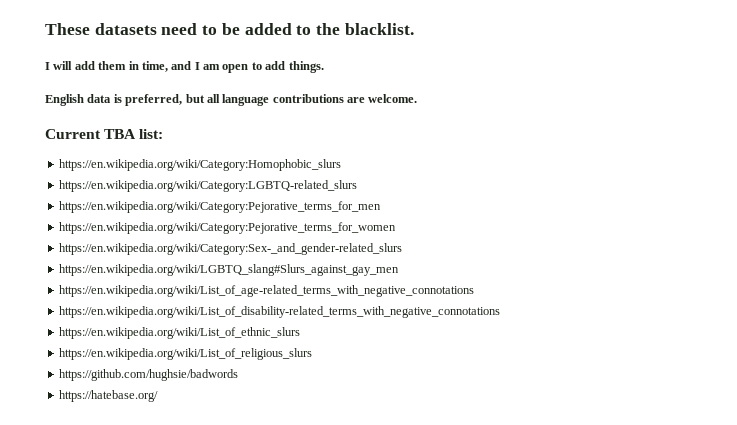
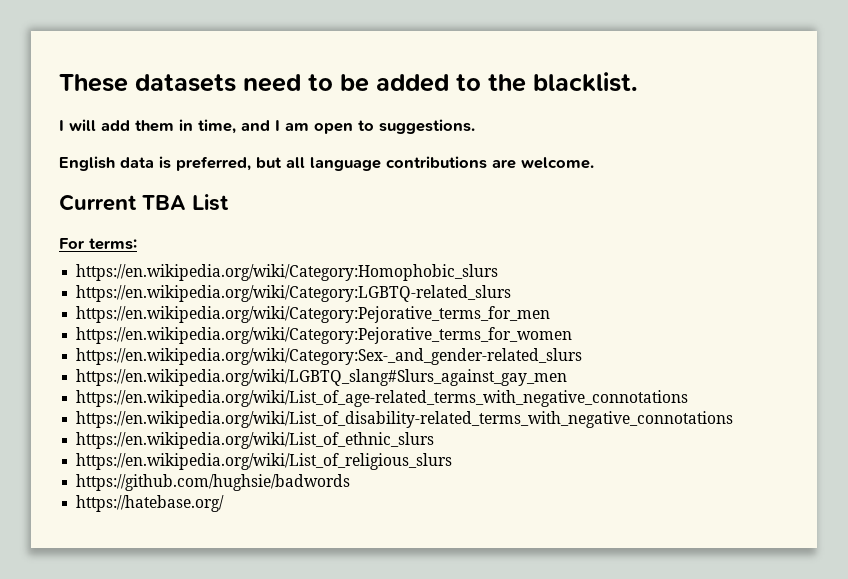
- I will add them in time, and I am open to add things.
+ I will add them in time, and I am open to suggestions.
- Current TBA list:
+ Current TBA List
+ For terms:

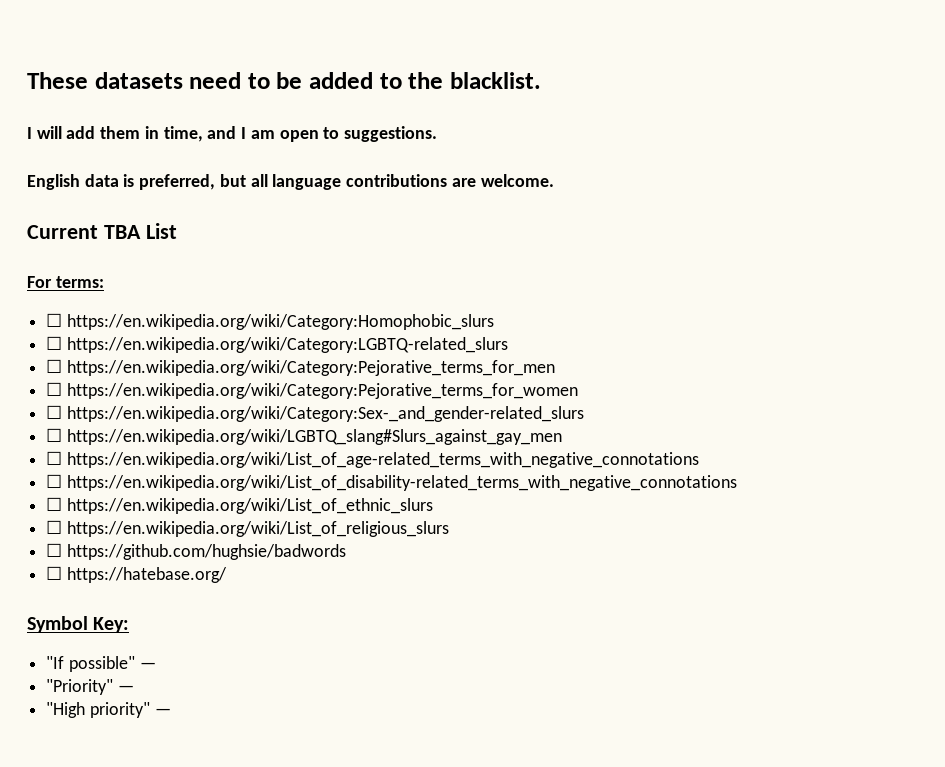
- https://en.wikipedia.org/wiki/Category:Homophobic_slurs
+ ☐ https://en.wikipedia.org/wiki/Category:Homophobic_slurs
- https://en.wikipedia.org/wiki/Category:LGBTQ-related_slurs
+ ☐ https://en.wikipedia.org/wiki/Category:LGBTQ-related_slurs
- https://en.wikipedia.org/wiki/Category:Pejorative_terms_for_men
+ ☐ https://en.wikipedia.org/wiki/Category:Pejorative_terms_for_men
- https://en.wikipedia.org/wiki/Category:Pejorative_terms_for_women
+ ☐ https://en.wikipedia.org/wiki/Category:Pejorative_terms_for_women
- https://en.wikipedia.org/wiki/Category:Sex-_and_gender-related_slurs
+ ☐ https://en.wikipedia.org/wiki/Category:Sex-_and_gender-related_slurs
- https://en.wikipedia.org/wiki/LGBTQ_slang#Slurs_against_gay_men
+ ☐ https://en.wikipedia.org/wiki/LGBTQ_slang#Slurs_against_gay_men
- https://en.wikipedia.org/wiki/List_of_age-related_terms_with_negative_connotations
+ ☐ https://en.wikipedia.org/wiki/List_of_age-related_terms_with_negative_connotations
- https://en.wikipedia.org/wiki/List_of_disability-related_terms_with_negative_connotations
+ ☐ https://en.wikipedia.org/wiki/List_of_disability-related_terms_with_negative_connotations
- https://en.wikipedia.org/wiki/List_of_ethnic_slurs
+ ☐ https://en.wikipedia.org/wiki/List_of_ethnic_slurs
- https://en.wikipedia.org/wiki/List_of_religious_slurs
+ ☐ https://en.wikipedia.org/wiki/List_of_religious_slurs
- https://github.com/hughsie/badwords
+ ☐ https://github.com/hughsie/badwords
- https://hatebase.org/
+ ☐ https://hatebase.org/
+ Symbol Key:
+ "If possible" —
+ "Priority" —
+ "High priority" —

